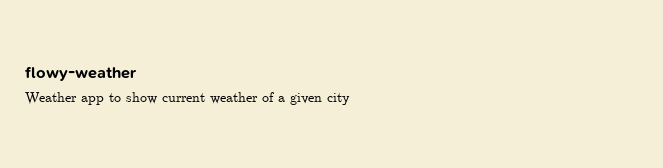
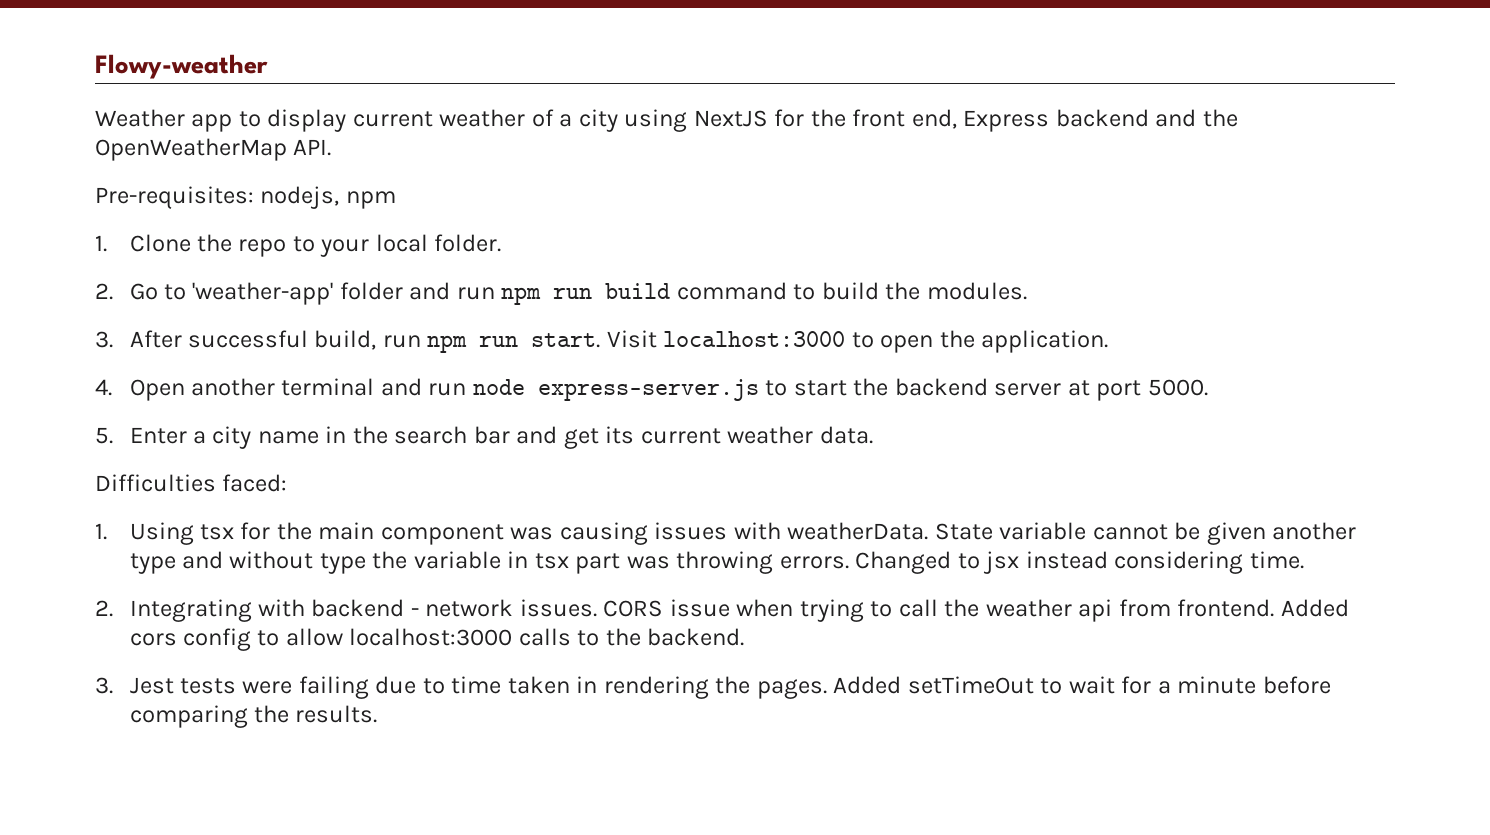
- flowy-weather
+ Flowy-weather
- Weather app to show current weather of a given city
+ Weather app to display current weather of a city using NextJS for the front end, Express backend and the OpenWeatherMap API.
+ Pre-requisites: nodejs, npm
+ 1. Clone the repo to your local folder.
+ 2. Go to 'weather-app' folder and run npm run build command to build the modules.
+ 3. After successful build, run npm run start. Visit localhost:3000 to open the application.
+ 4. Open another terminal and run node express-server.js to start the backend server at port 5000.
+ 5. Enter a city name in the search bar and get its current weather data.
+ Difficulties faced:
+ 1. Using tsx for the main component was causing issues with weatherData. State variable cannot be given another type and without type the variable in tsx part was throwing errors. Changed to jsx instead considering time.
+ 2. Integrating with backend - network issues. CORS issue when trying to call the weather api from frontend. Added cors config to allow localhost:3000 calls to the backend.
+ 3. Jest tests were failing due to time taken in rendering the pages. Added setTimeOut to wait for a minute before comparing the results.

